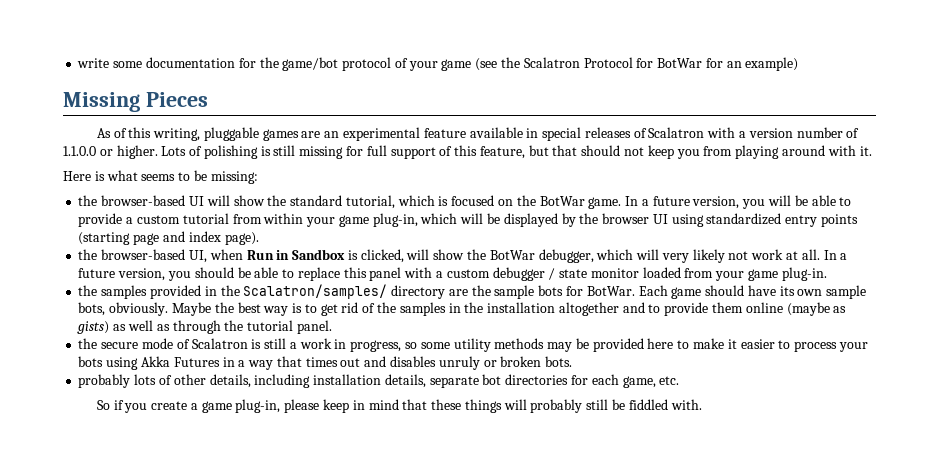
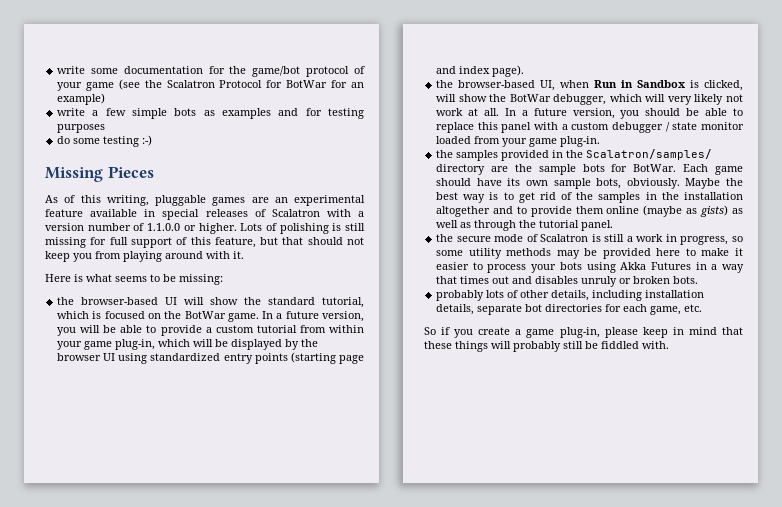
+ write a few simple bots as examples and for testing purposes
+ do some testing :-)

